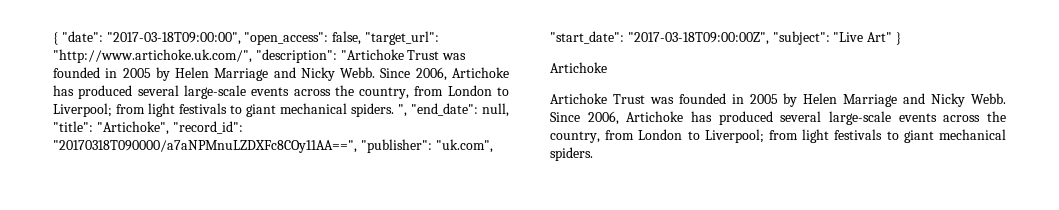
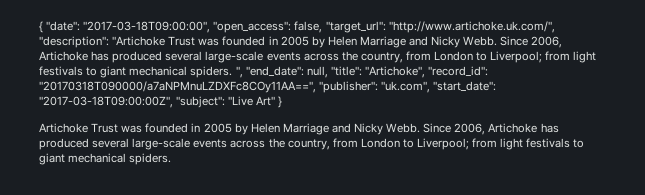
  ", "end_date": null, "title": "Artichoke", "record_id": "20170318T090000/a7aNPMnuLZDXFc8COy11AA==", "publisher": "uk.com", "start_date": "2017-03-18T09:00:00Z", "subject": "Live Art" }
- Artichoke

